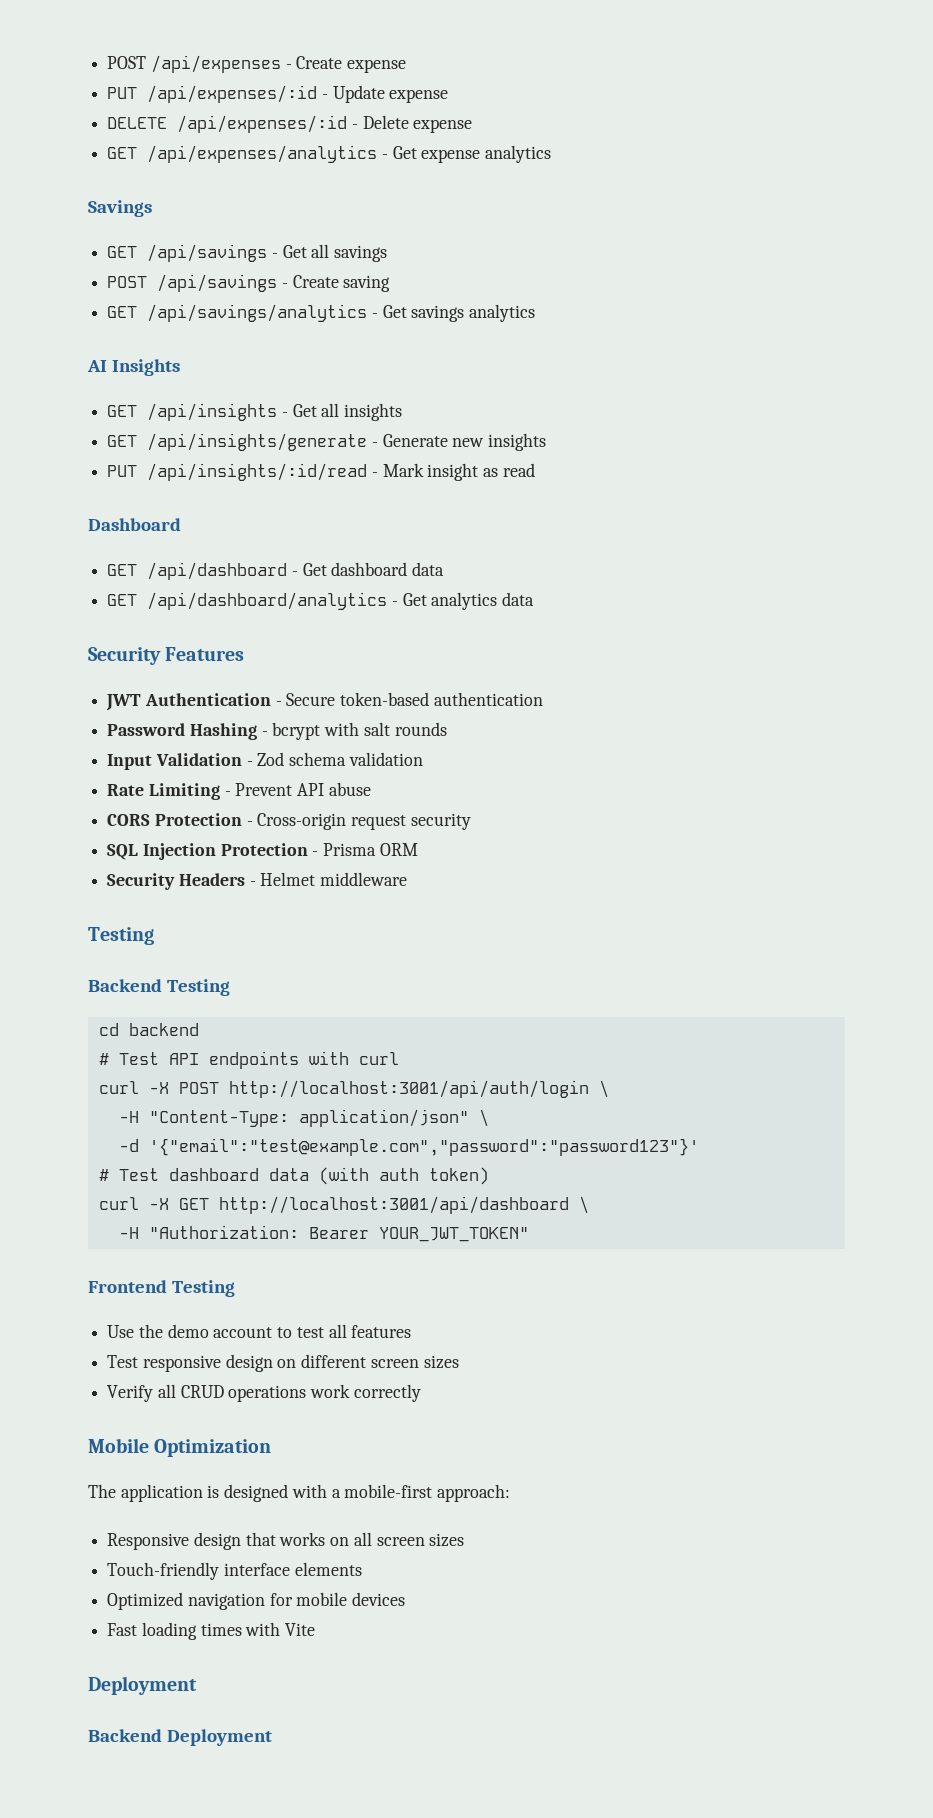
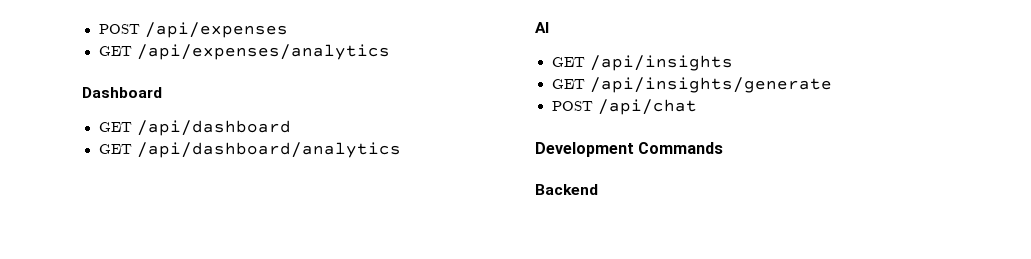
- POST /api/expenses - Create expense
- PUT /api/expenses/:id - Update expense
- DELETE /api/expenses/:id - Delete expense
- GET /api/expenses/analytics - Get expense analytics
- Savings
- GET /api/savings - Get all savings
- POST /api/savings - Create saving
- GET /api/savings/analytics - Get savings analytics
- AI Insights
- GET /api/insights - Get all insights
- GET /api/insights/generate - Generate new insights
- PUT /api/insights/:id/read - Mark insight as read
+ POST /api/expenses
+ GET /api/expenses/analytics
  Dashboard
- GET /api/dashboard - Get dashboard data
- GET /api/dashboard/analytics - Get analytics data
- Security Features
- JWT Authentication - Secure token-based authentication
- Password Hashing - bcrypt with salt rounds
- Input Validation - Zod schema validation
- Rate Limiting - Prevent API abuse
- CORS Protection - Cross-origin request security
- SQL Injection Protection - Prisma ORM
- Security Headers - Helmet middleware
- Testing
- Backend Testing
- cd backend
- # Test API endpoints with curl
- curl -X POST http://localhost:3001/api/auth/login \
- -H "Content-Type: application/json" \
- -d '{"email":"test@example.com","password":"password123"}'
- # Test dashboard data (with auth token)
- curl -X GET http://localhost:3001/api/dashboard \
- -H "Authorization: Bearer YOUR_JWT_TOKEN"
- Frontend Testing
- Use the demo account to test all features
- Test responsive design on different screen sizes
- Verify all CRUD operations work correctly
- Mobile Optimization
- The application is designed with a mobile-first approach:
- Responsive design that works on all screen sizes
- Touch-friendly interface elements
- Optimized navigation for mobile devices
- Fast loading times with Vite
- Deployment
- Backend Deployment
+ GET /api/dashboard
+ GET /api/dashboard/analytics
+ AI
+ GET /api/insights
+ GET /api/insights/generate
+ POST /api/chat
+ Development Commands
+ Backend

